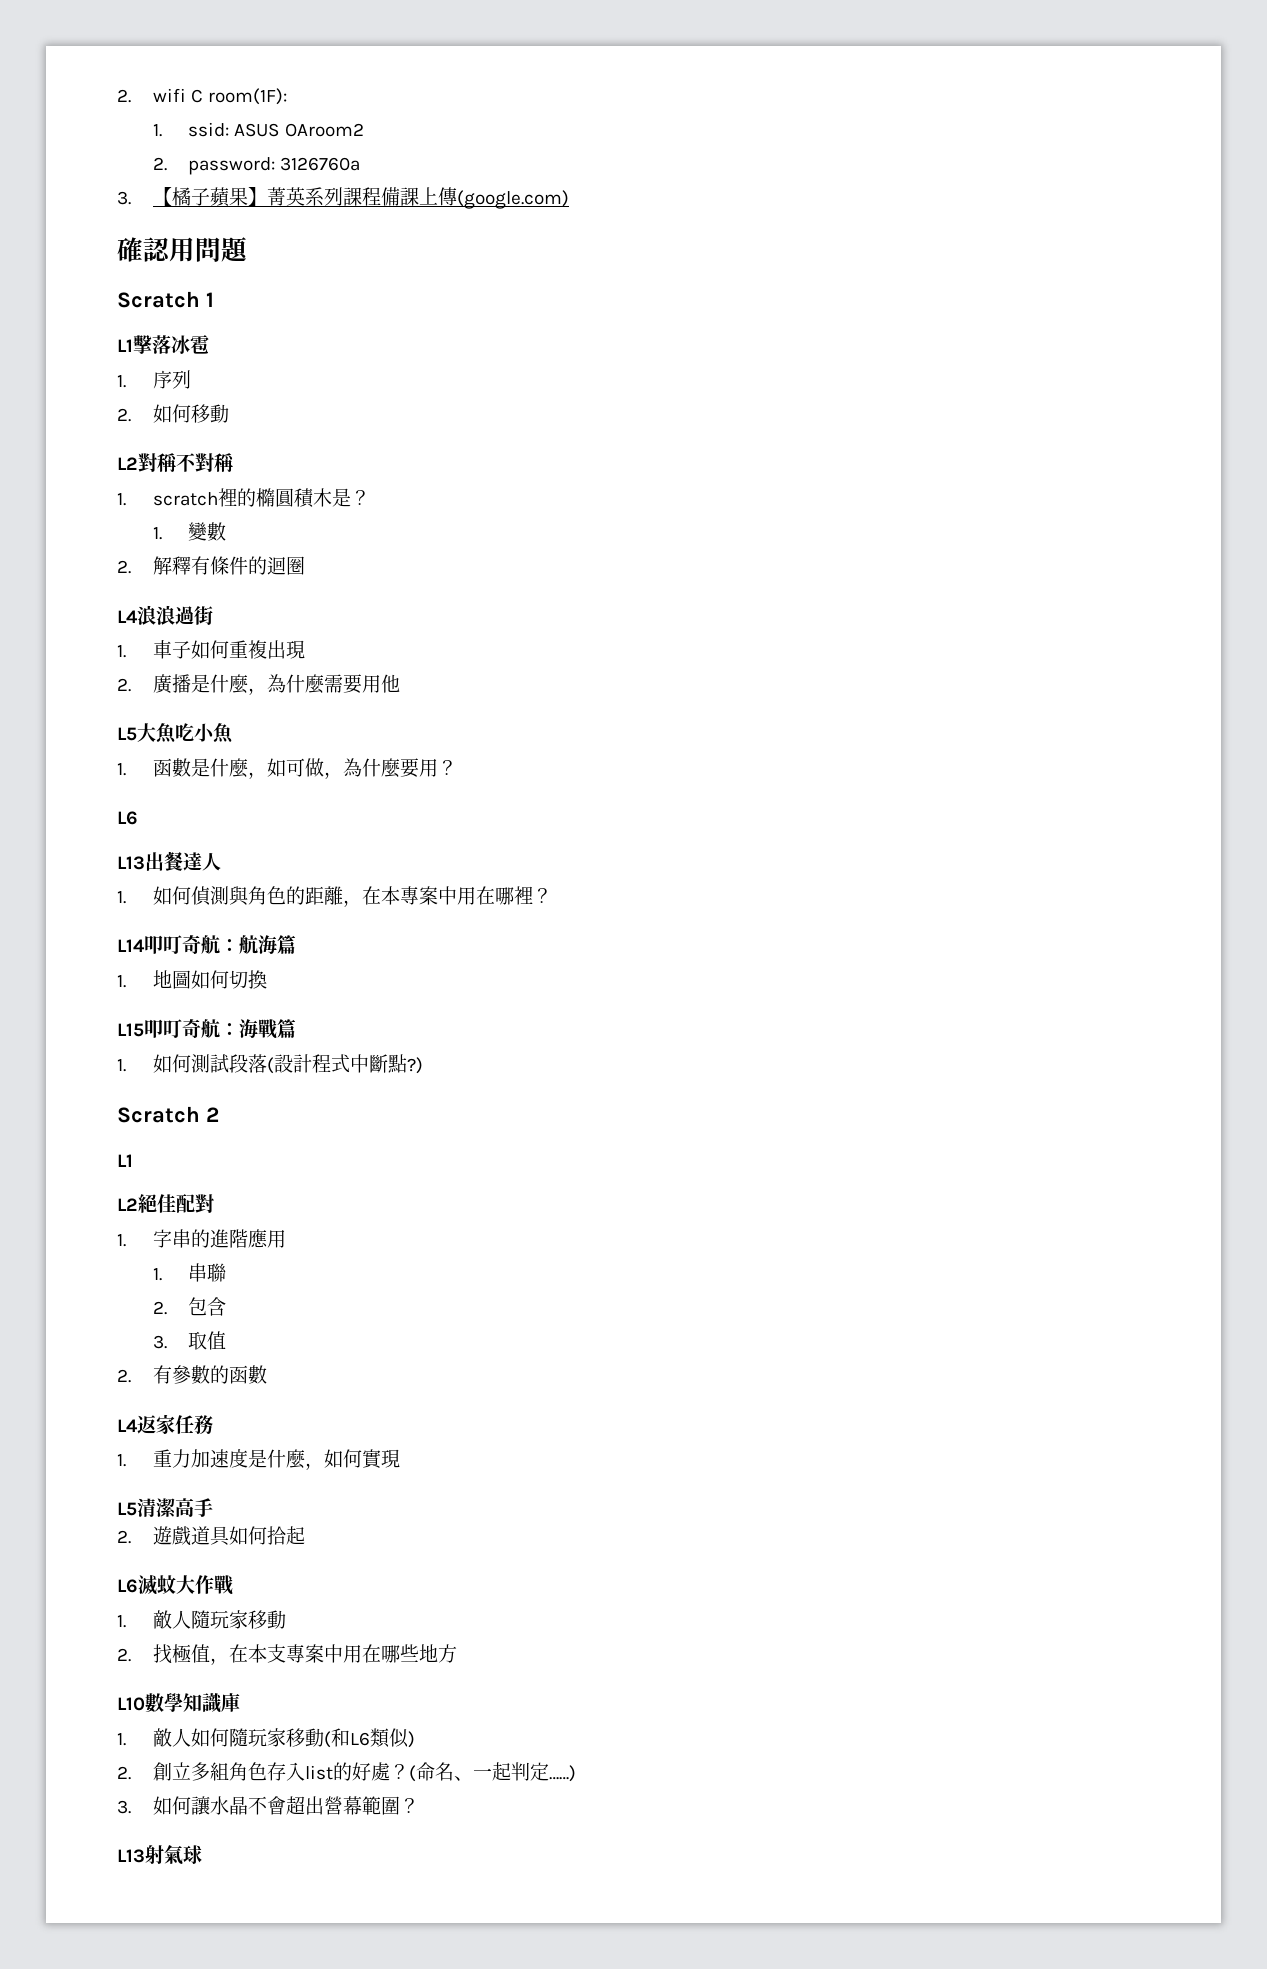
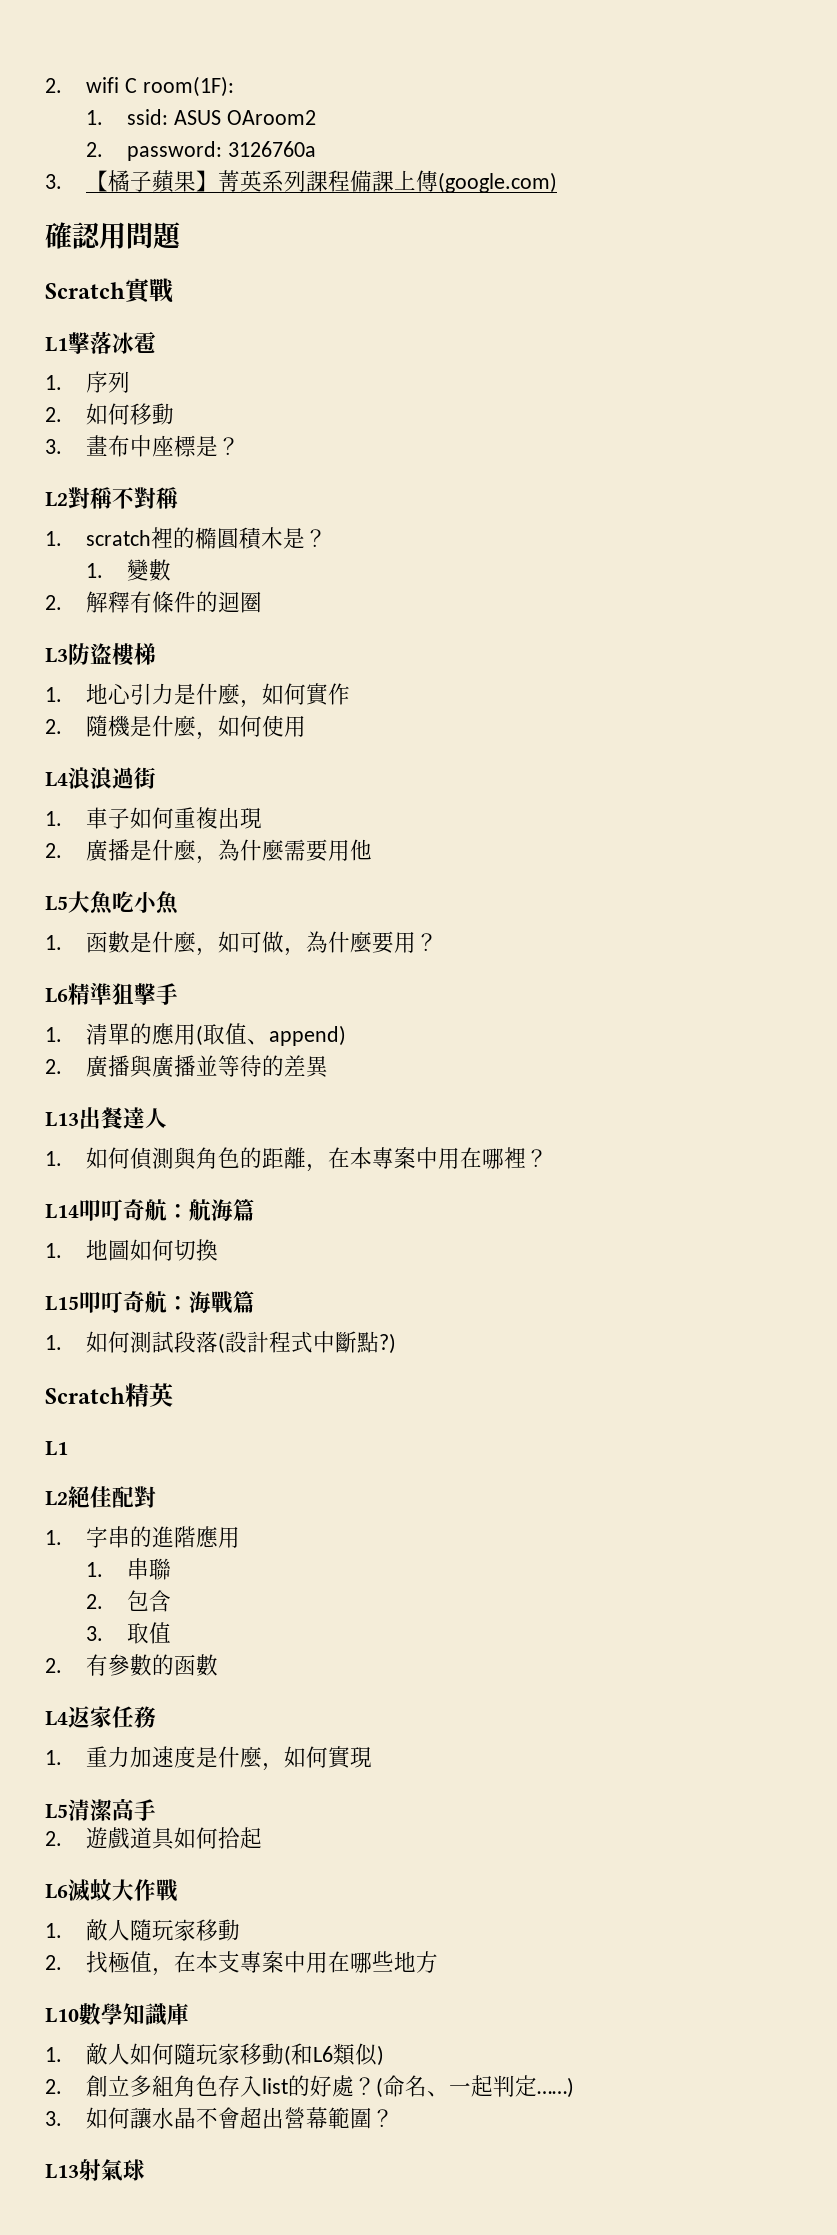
- Scratch 1
+ Scratch實戰
+ 3.畫布中座標是？
+ L3防盜樓梯
+ 1.地心引力是什麼，如何實作
+ 2.隨機是什麼，如何使用
  1.函數是什麼，如可做，為什麼要用？
- L6
+ L6精準狙擊手
+ 1.清單的應用(取值、append)
+ 2.廣播與廣播並等待的差異
- Scratch 2
+ Scratch精英

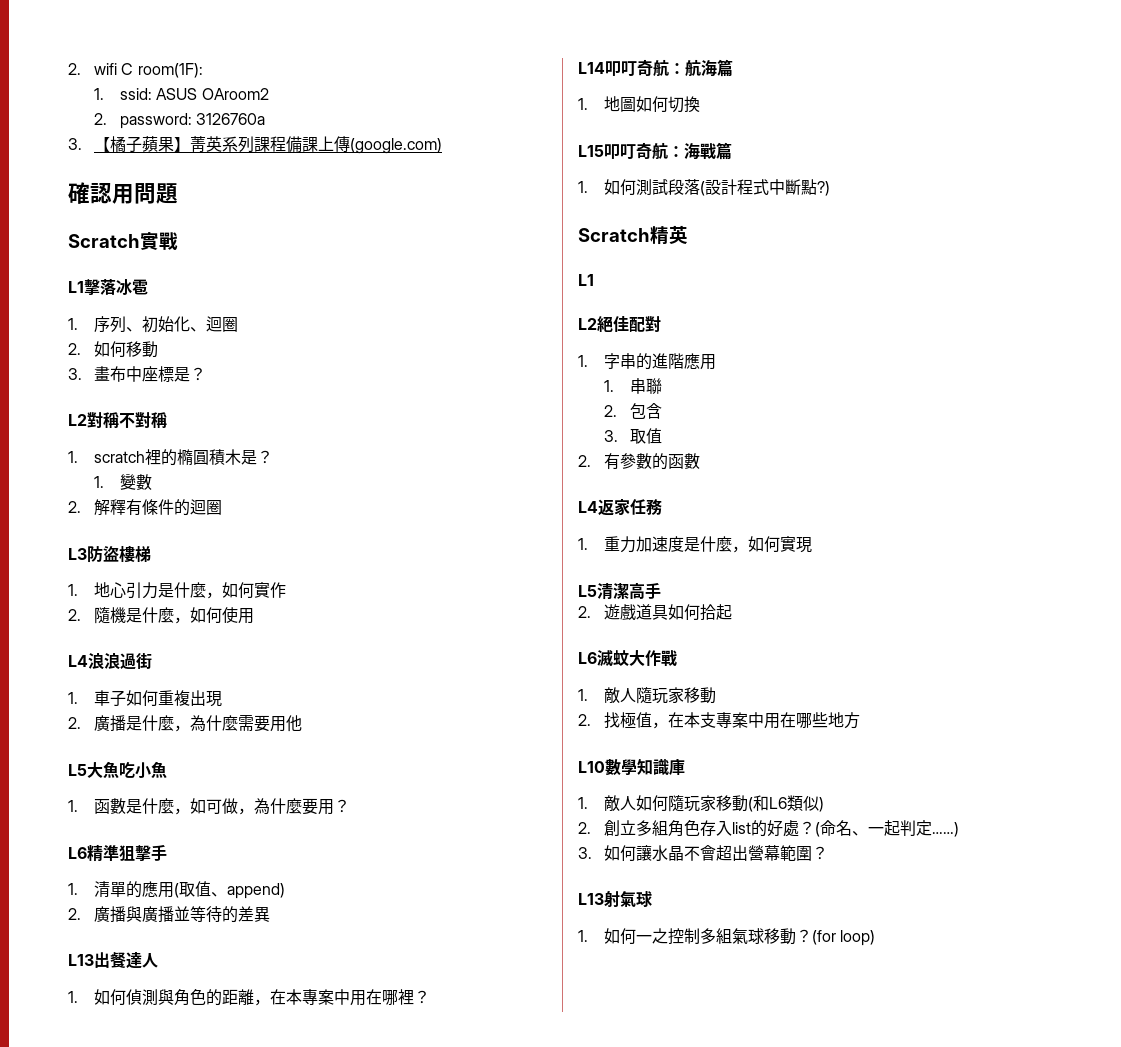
- 1.序列
+ 1.序列、初始化、迴圈
+ 1.如何一之控制多組氣球移動？(for loop)

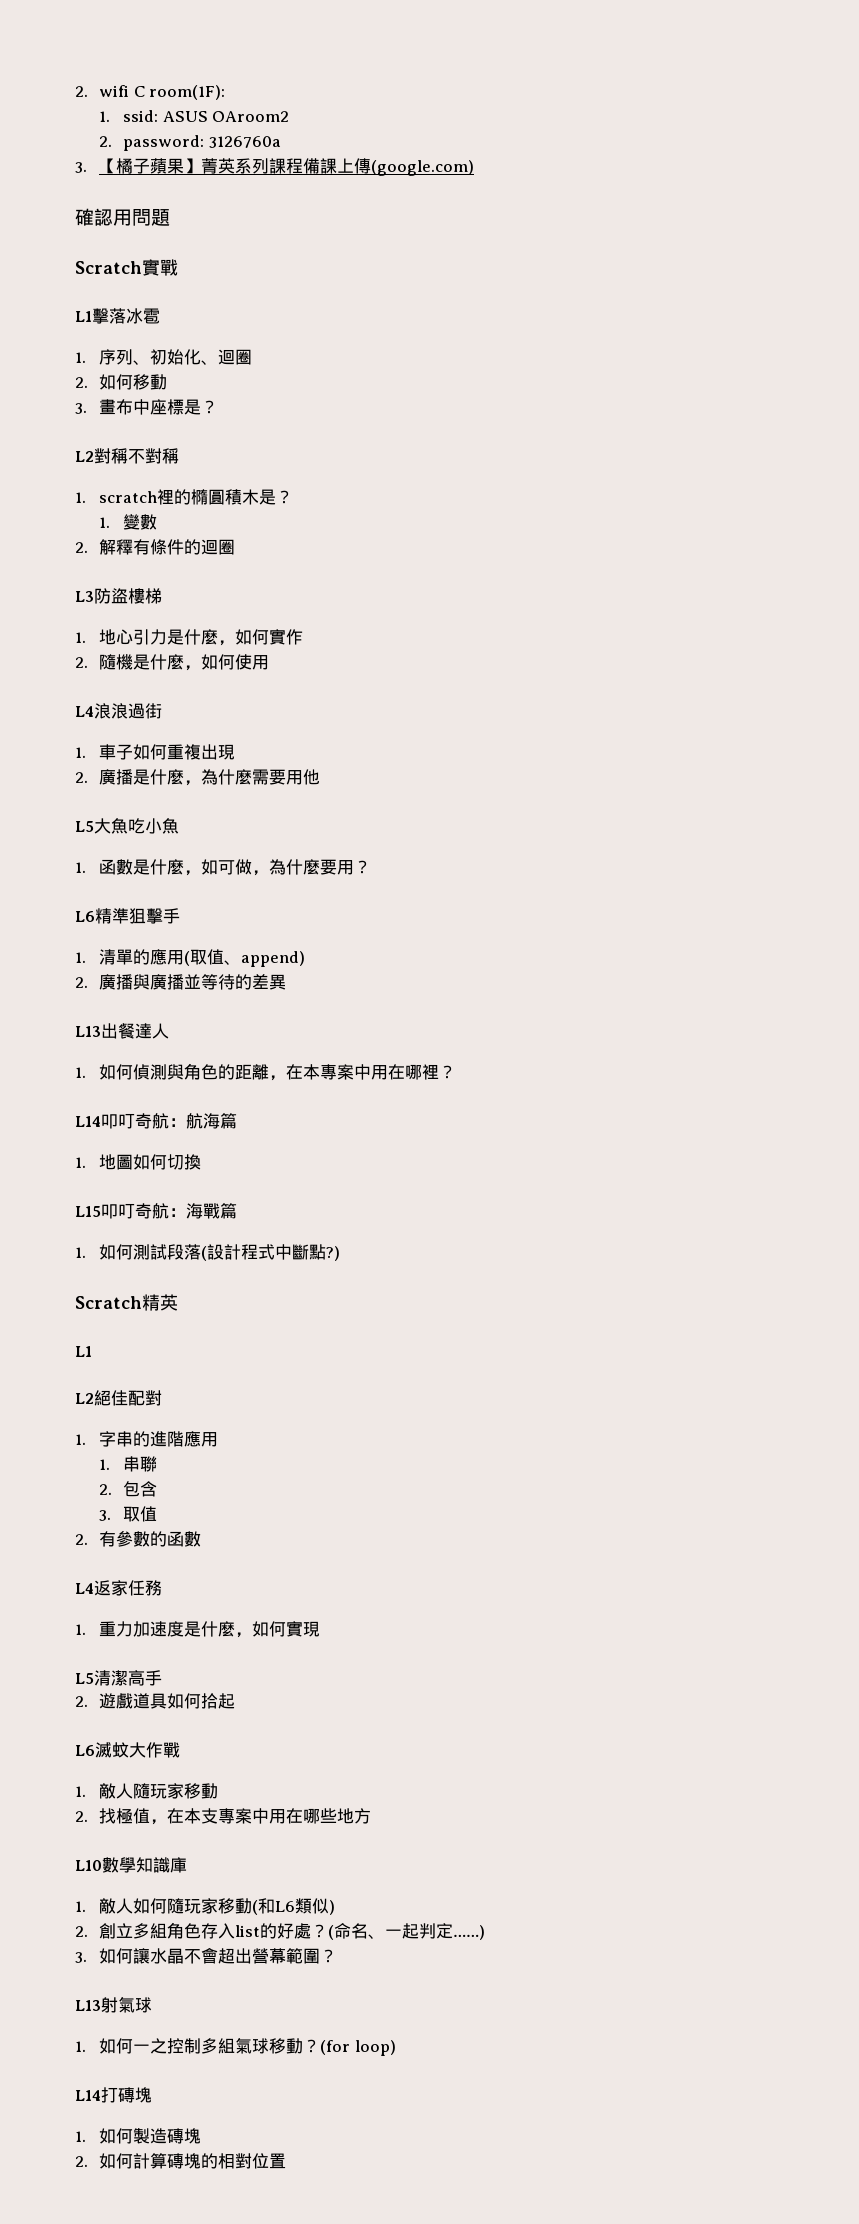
+ L14打磚塊
+ 1.如何製造磚塊
+ 2.如何計算磚塊的相對位置

